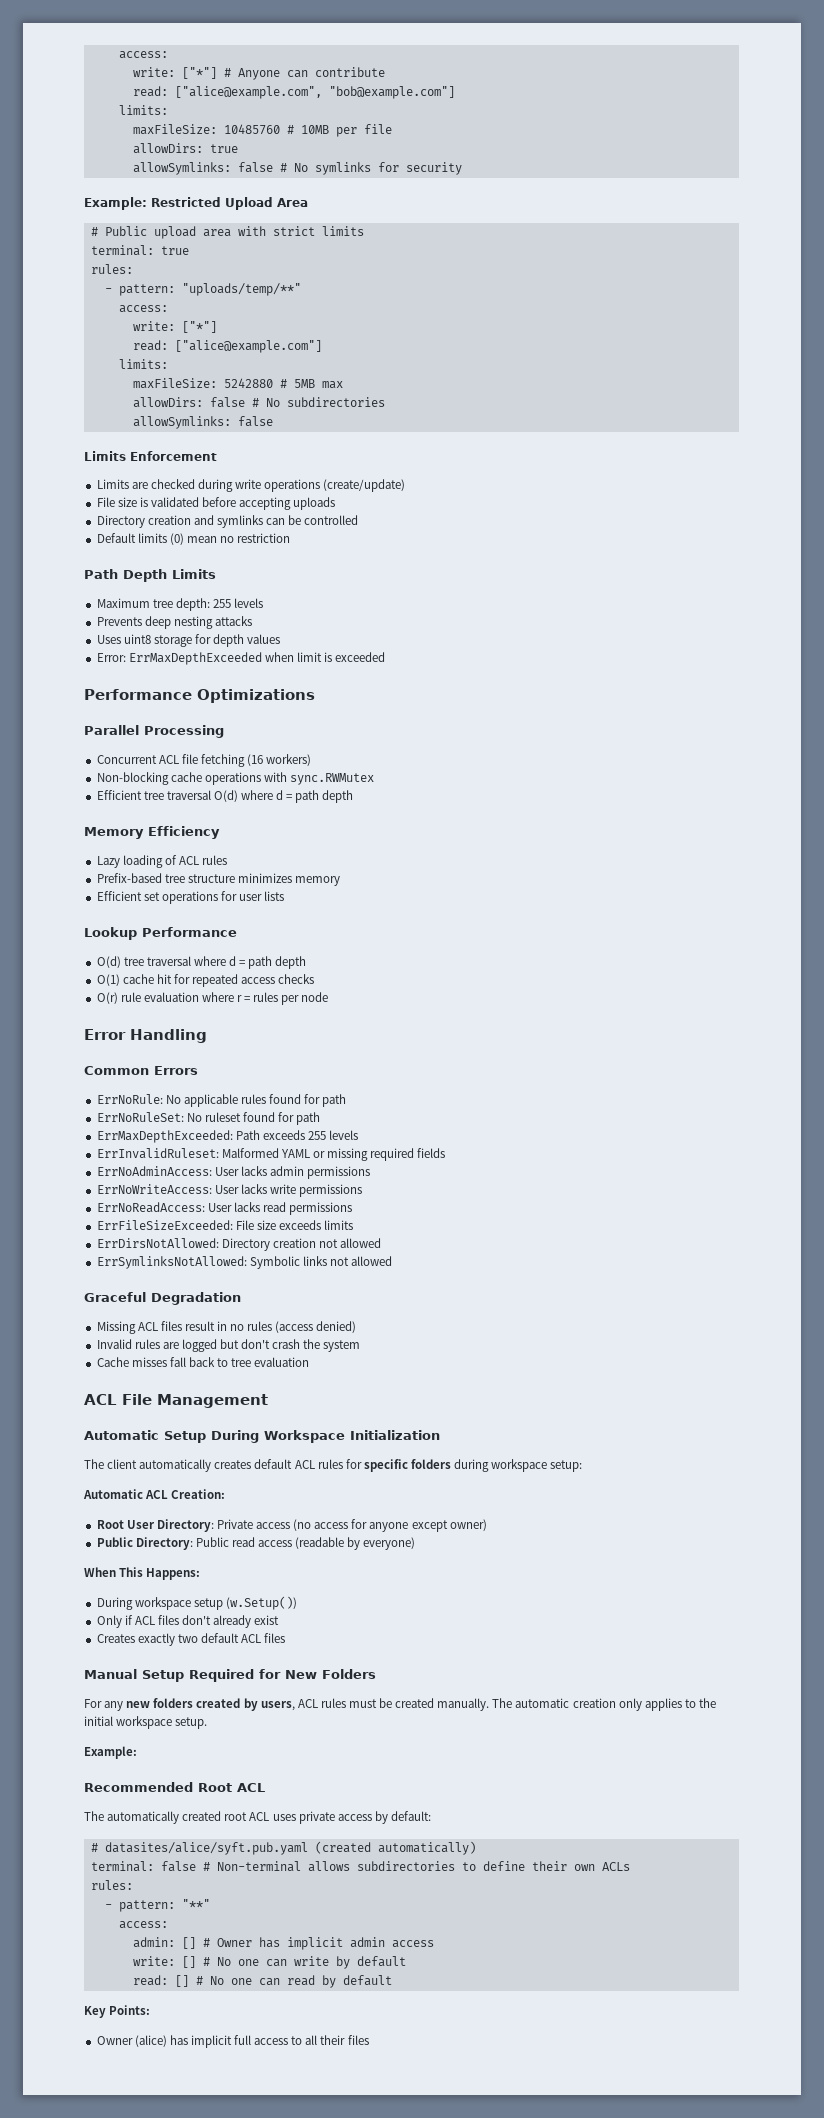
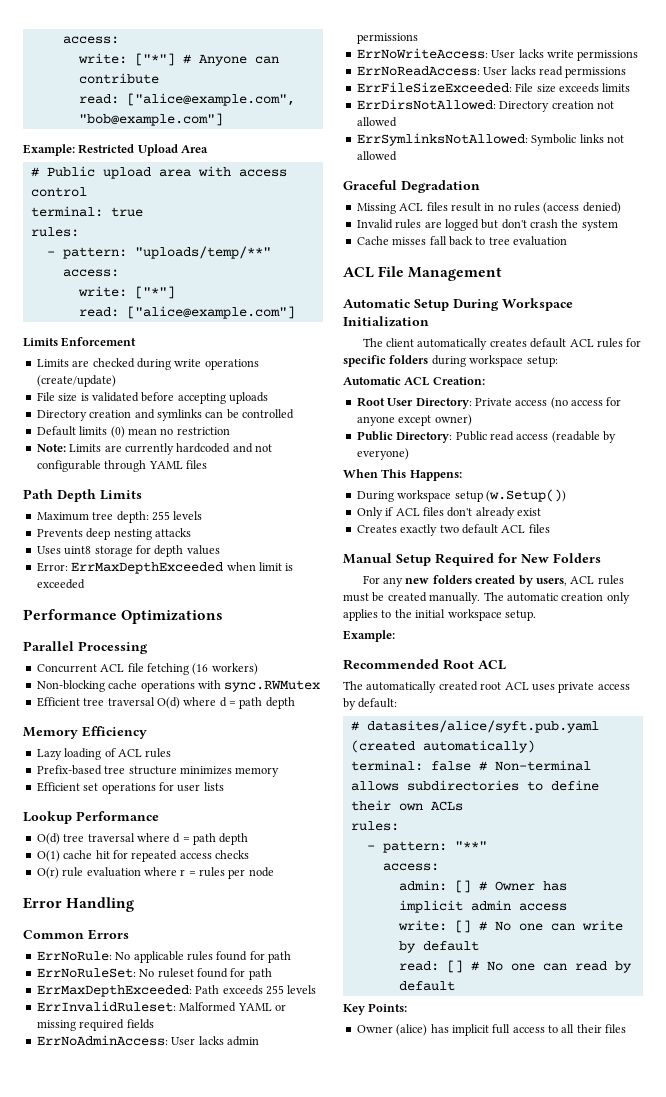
  read: ["alice@example.com", "bob@example.com"]
- limits:
- maxFileSize: 10485760 # 10MB per file
- allowDirs: true
- allowSymlinks: false # No symlinks for security
- # Public upload area with strict limits
+ # Public upload area with access control
  read: ["alice@example.com"]
- limits:
- maxFileSize: 5242880 # 5MB max
- allowDirs: false # No subdirectories
- allowSymlinks: false
+ Note: Limits are currently hardcoded and not configurable through YAML files

